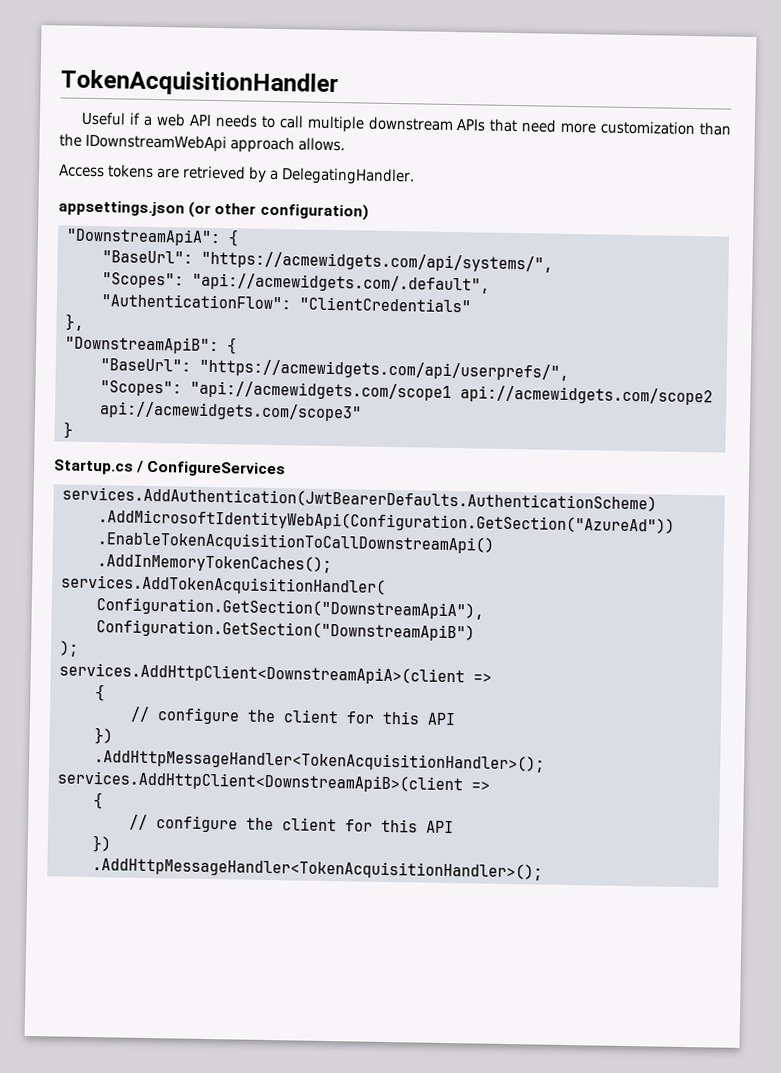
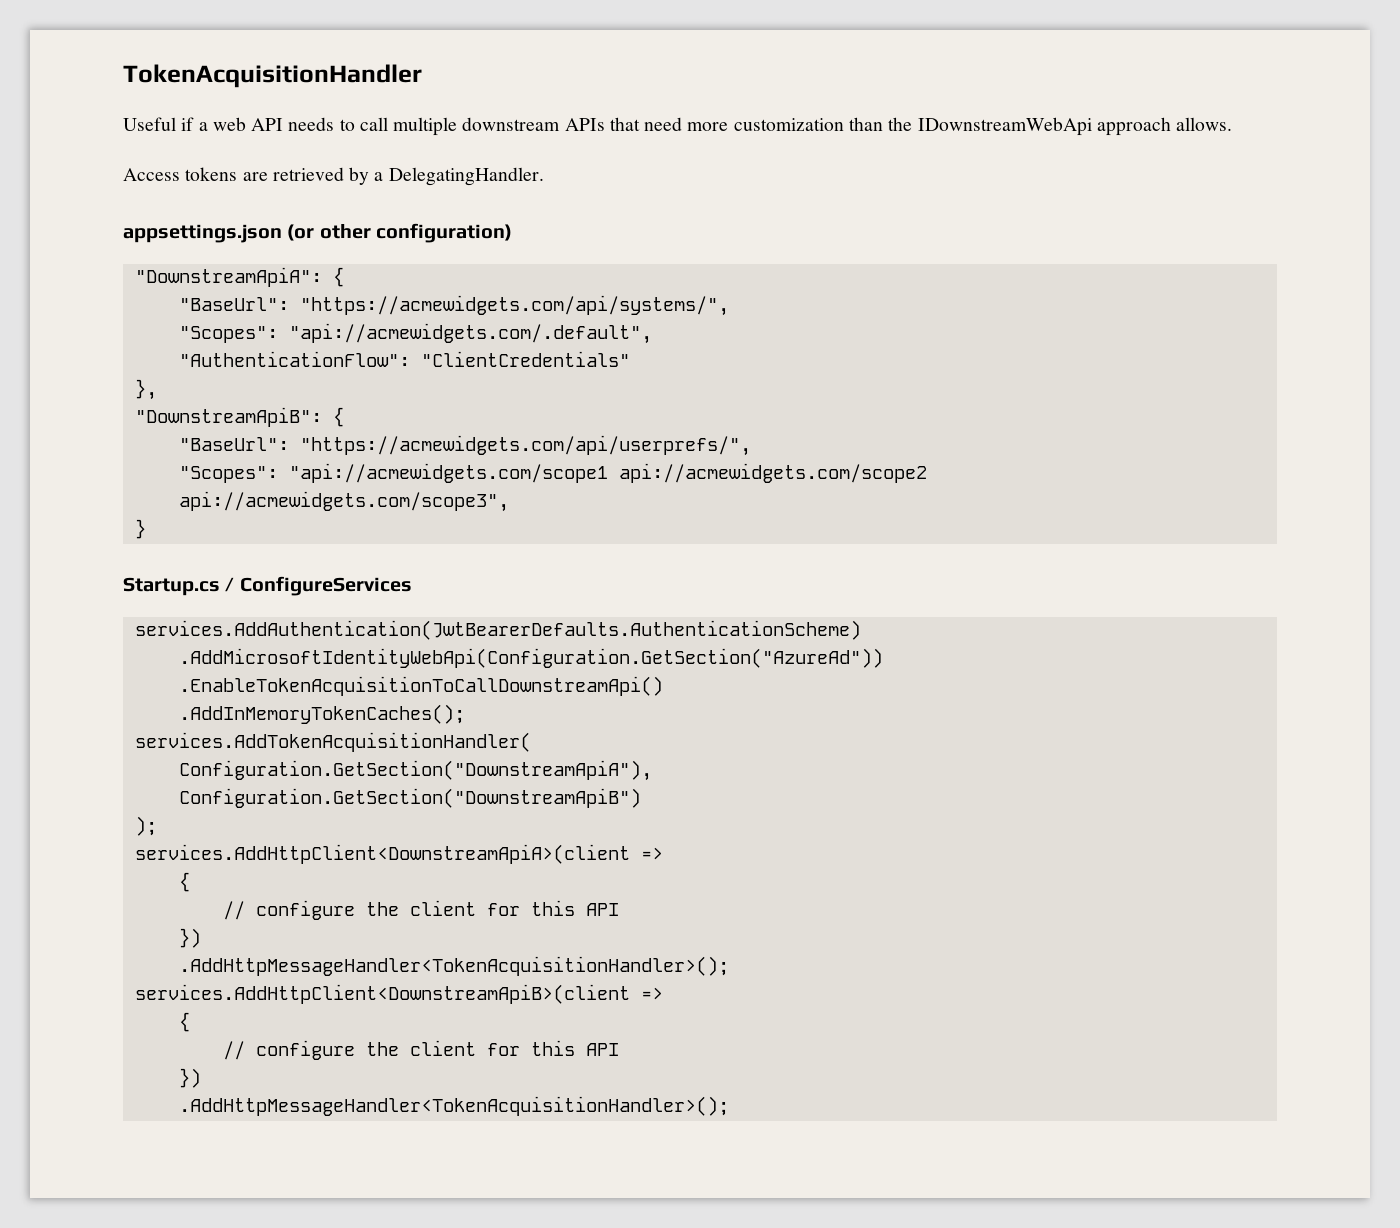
- "Scopes": "api://acmewidgets.com/scope1 api://acmewidgets.com/scope2 api://acmewidgets.com/scope3"
+ "Scopes": "api://acmewidgets.com/scope1 api://acmewidgets.com/scope2 api://acmewidgets.com/scope3",

